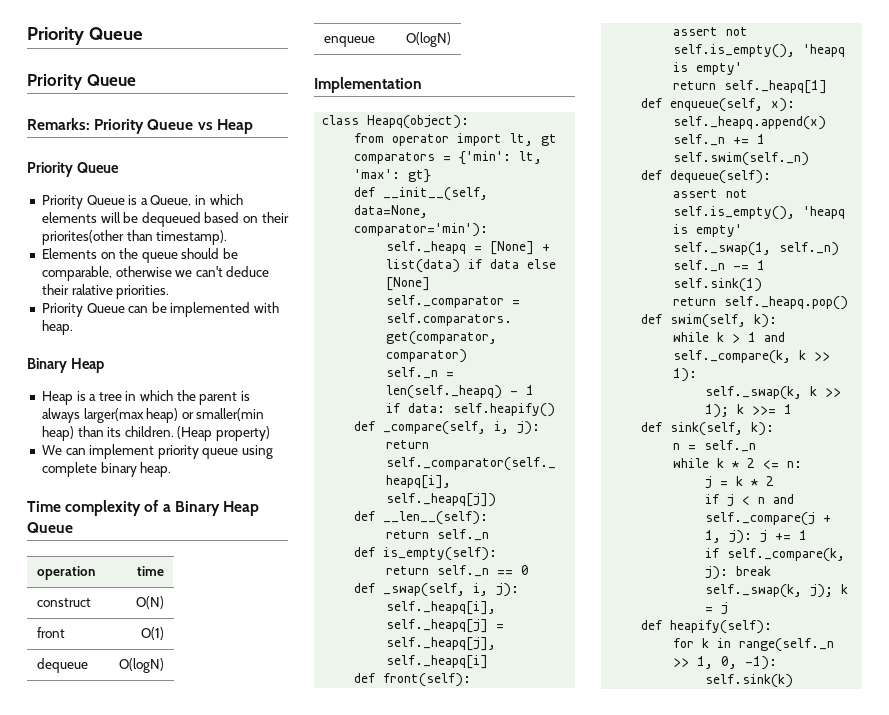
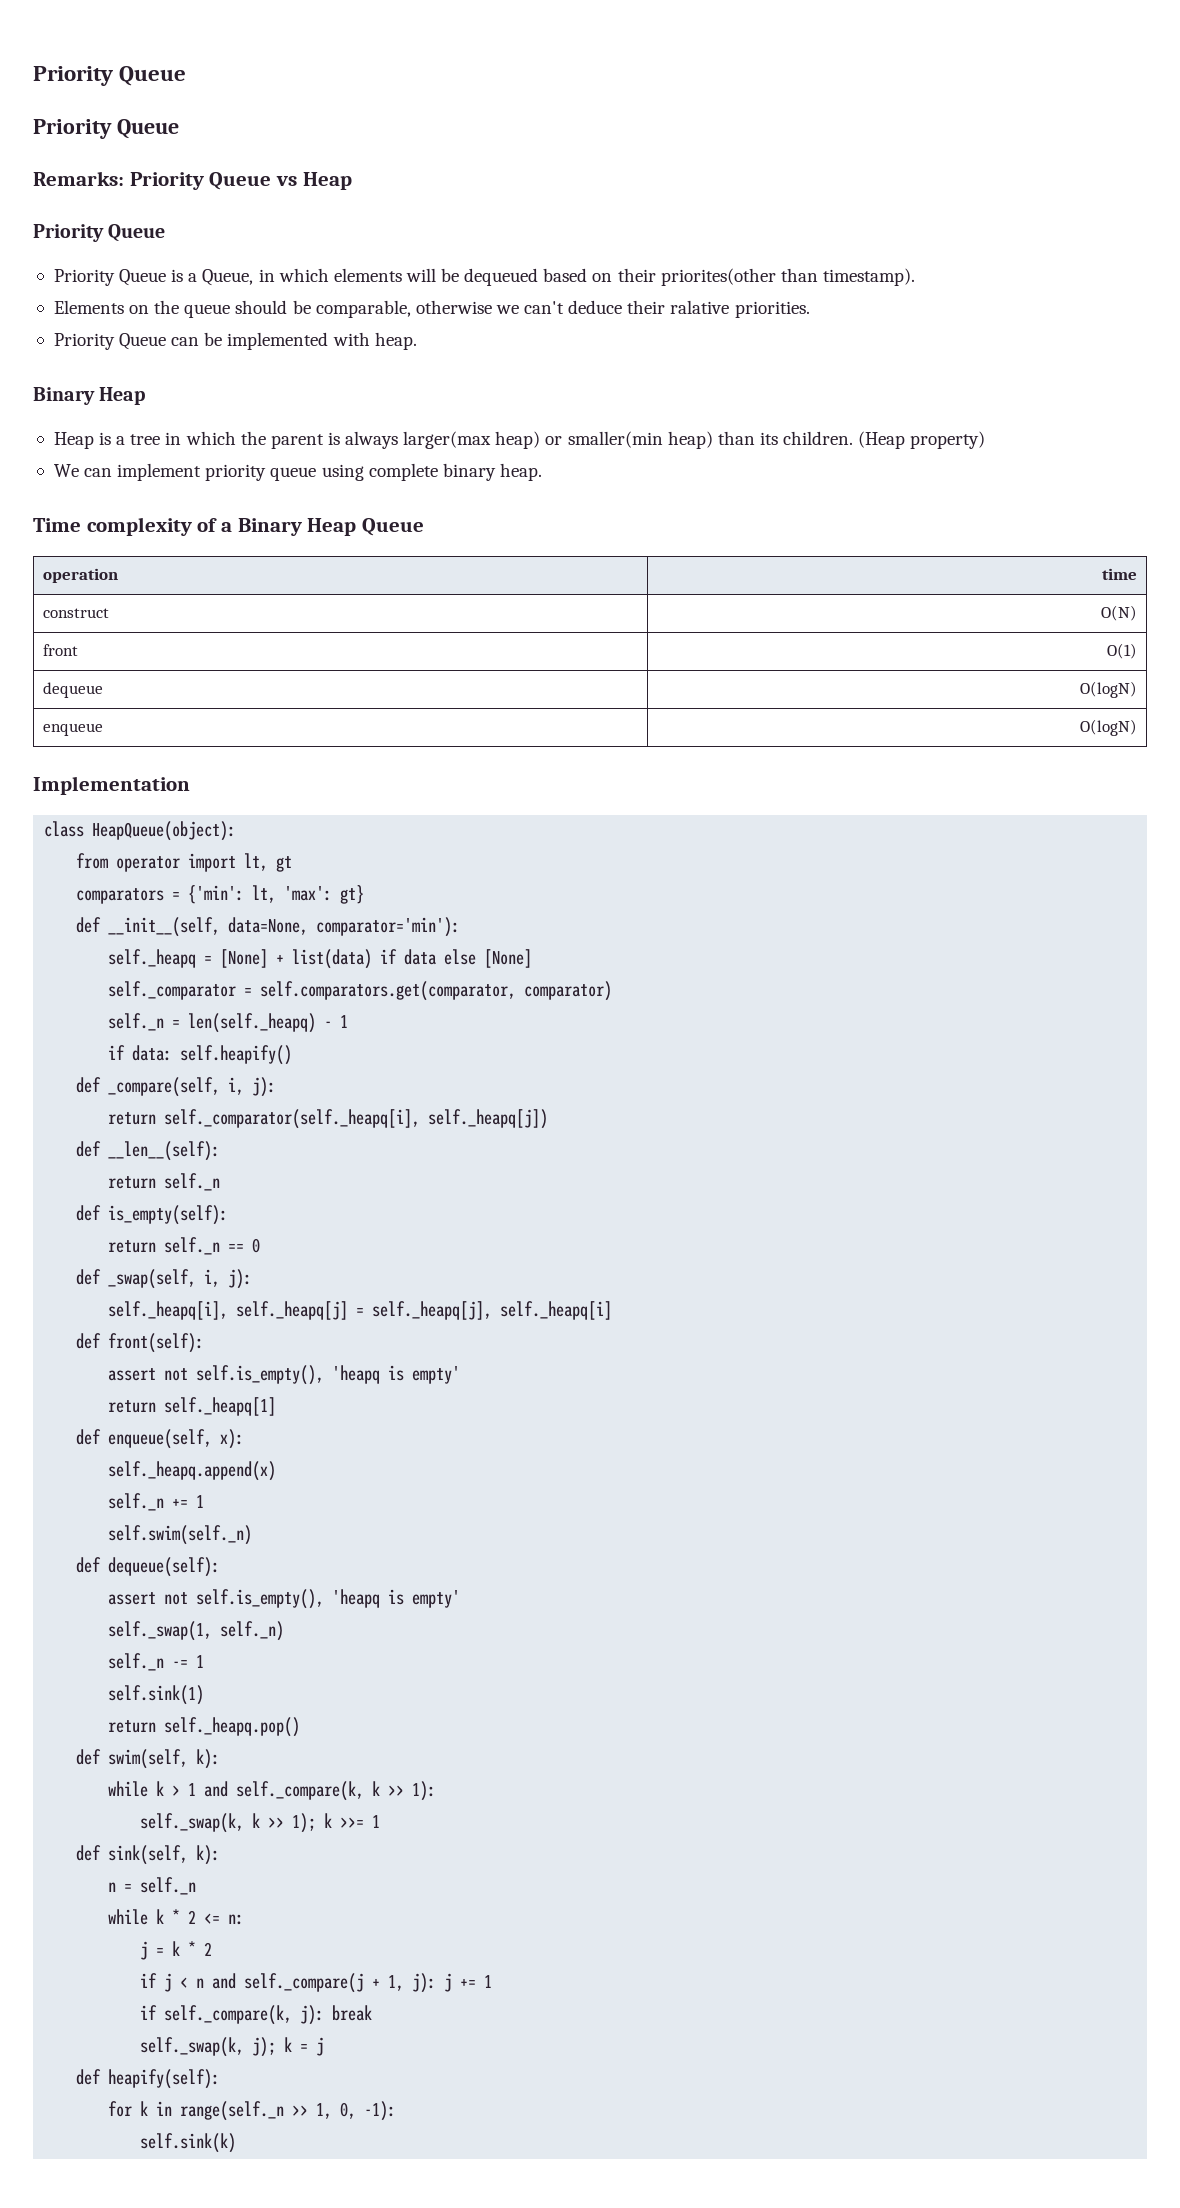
- class Heapq(object):
+ class HeapQueue(object):

